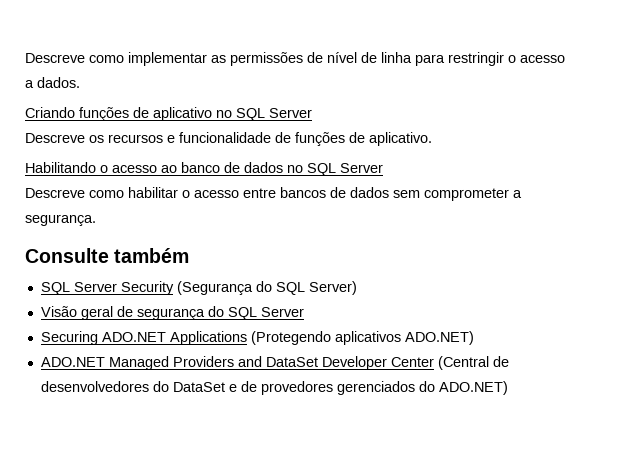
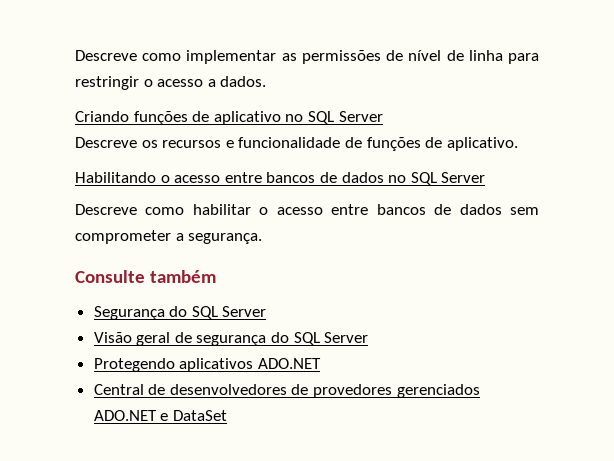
- Habilitando o acesso ao banco de dados no SQL Server
+ Habilitando o acesso entre bancos de dados no SQL Server
- SQL Server Security (Segurança do SQL Server)
+ Segurança do SQL Server
- Securing ADO.NET Applications (Protegendo aplicativos ADO.NET)
- ADO.NET Managed Providers and DataSet Developer Center (Central de desenvolvedores do DataSet e de provedores gerenciados do ADO.NET)
+ Protegendo aplicativos ADO.NET
+ Central de desenvolvedores de provedores gerenciados ADO.NET e DataSet

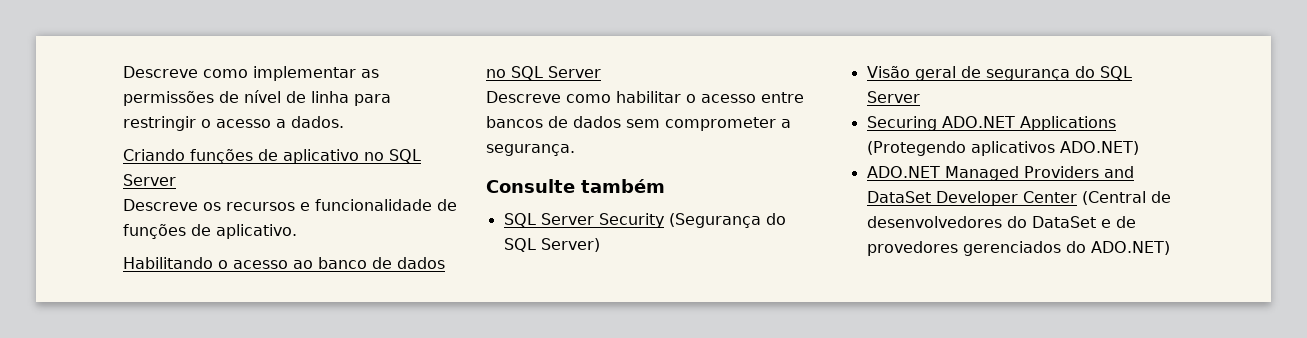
- Habilitando o acesso entre bancos de dados no SQL Server
+ Habilitando o acesso ao banco de dados no SQL Server
- Segurança do SQL Server
+ SQL Server Security (Segurança do SQL Server)
- Protegendo aplicativos ADO.NET
- Central de desenvolvedores de provedores gerenciados ADO.NET e DataSet
+ Securing ADO.NET Applications (Protegendo aplicativos ADO.NET)
+ ADO.NET Managed Providers and DataSet Developer Center (Central de desenvolvedores do DataSet e de provedores gerenciados do ADO.NET)

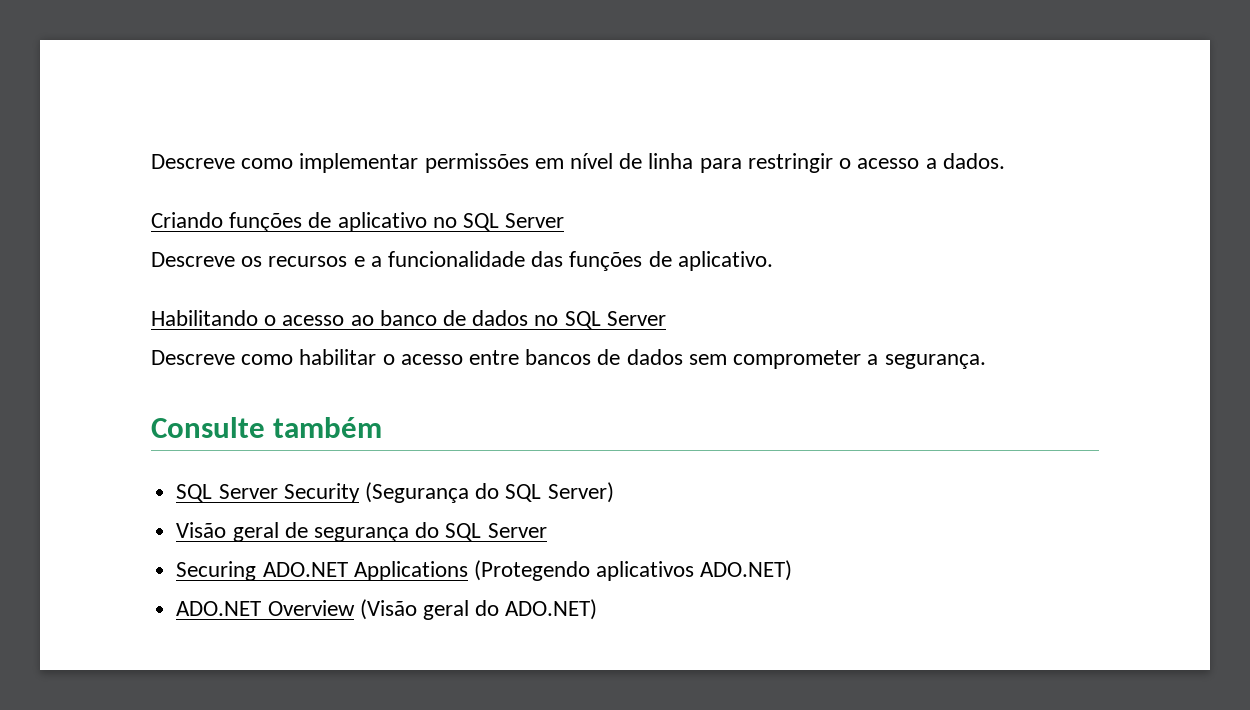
- Descreve como implementar as permissões de nível de linha para restringir o acesso a dados.
+ Descreve como implementar permissões em nível de linha para restringir o acesso a dados.
- Descreve os recursos e funcionalidade de funções de aplicativo.
+ Descreve os recursos e a funcionalidade das funções de aplicativo.
- ADO.NET Managed Providers and DataSet Developer Center (Central de desenvolvedores do DataSet e de provedores gerenciados do ADO.NET)
+ ADO.NET Overview (Visão geral do ADO.NET)

